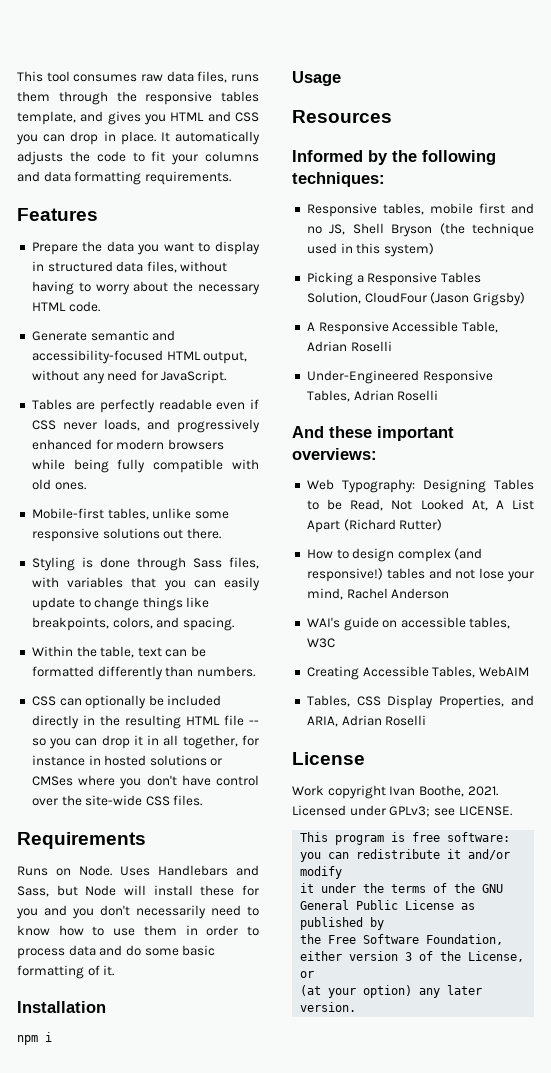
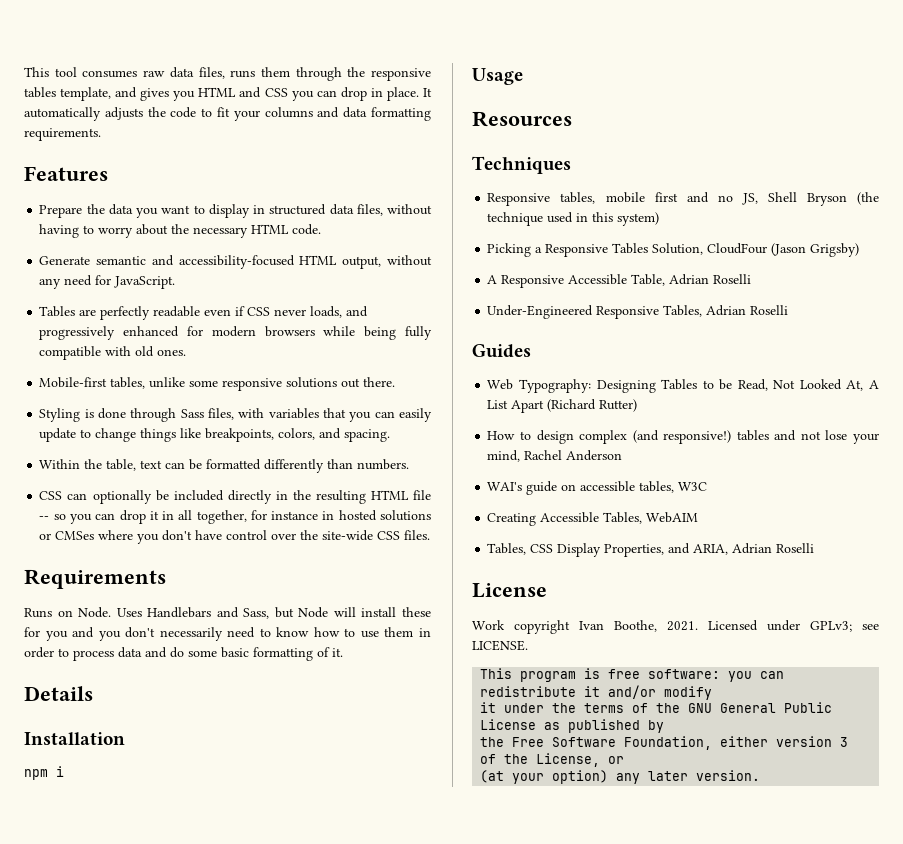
+ Details
- Informed by the following techniques:
+ Techniques
- And these important overviews:
+ Guides

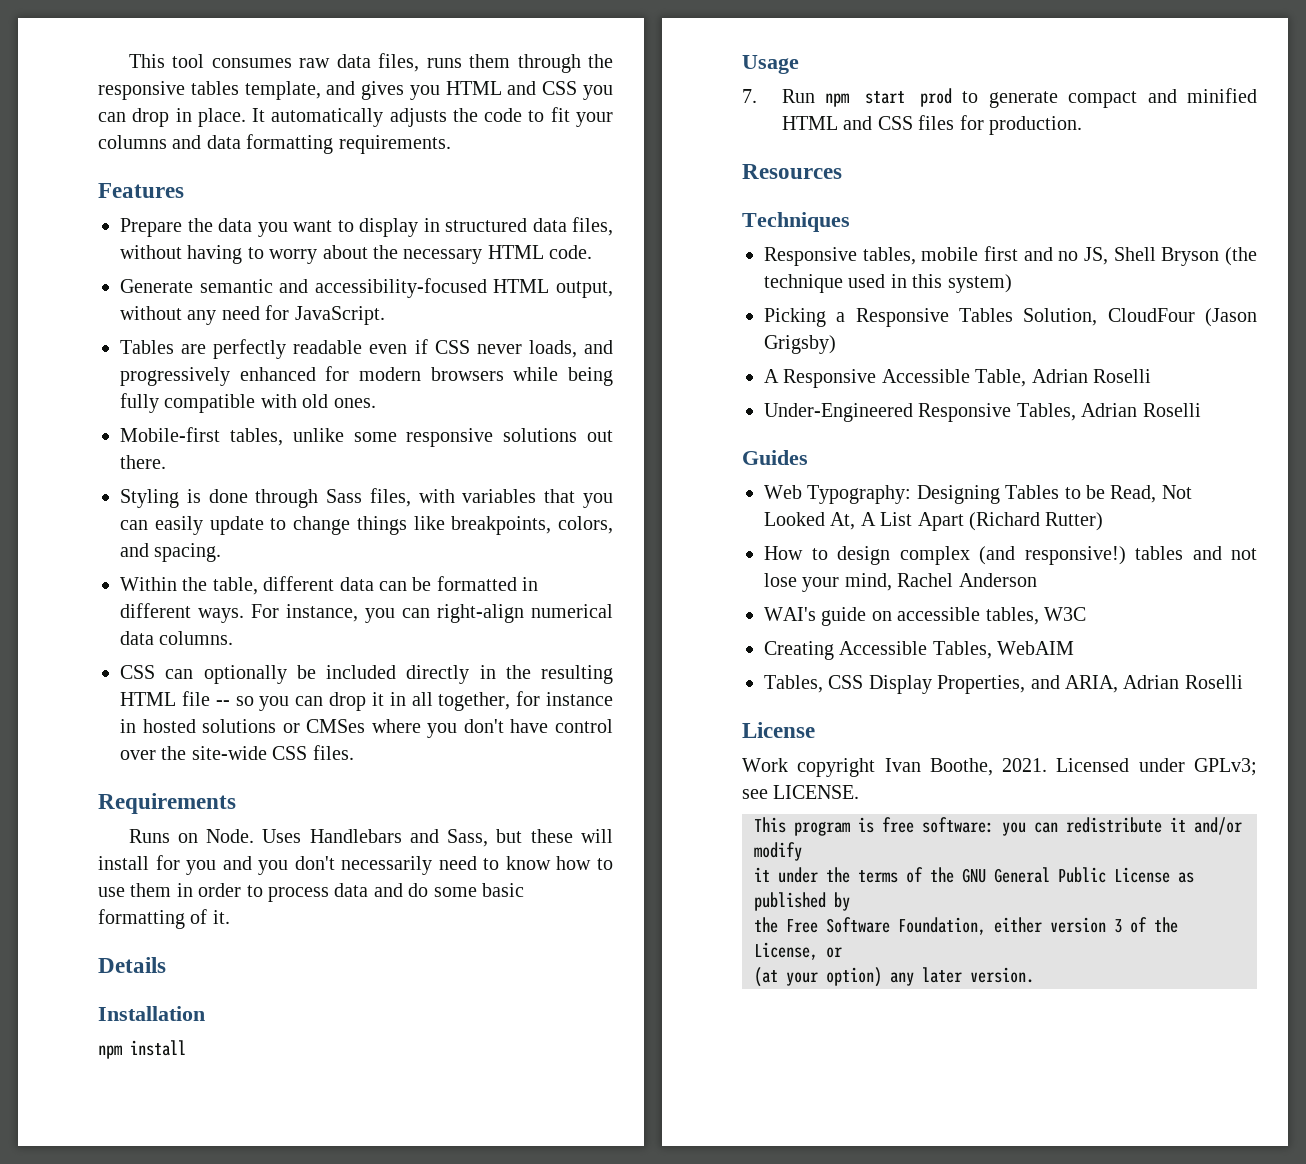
- Within the table, text can be formatted differently than numbers.
+ Within the table, different data can be formatted in different ways. For instance, you can right-align numerical data columns.
- Uses Handlebars and Sass, but Node will install these for you and you don't necessarily need to know how to use them in order to process data and do some basic formatting of it.
+ Uses Handlebars and Sass, but these will install for you and you don't necessarily need to know how to use them in order to process data and do some basic formatting of it.
- npm i
+ npm install
+ 7. Run npm start prod to generate compact and minified HTML and CSS files for production.

